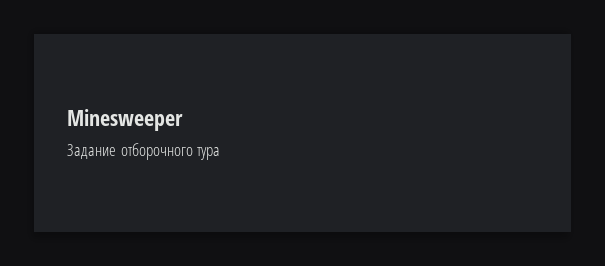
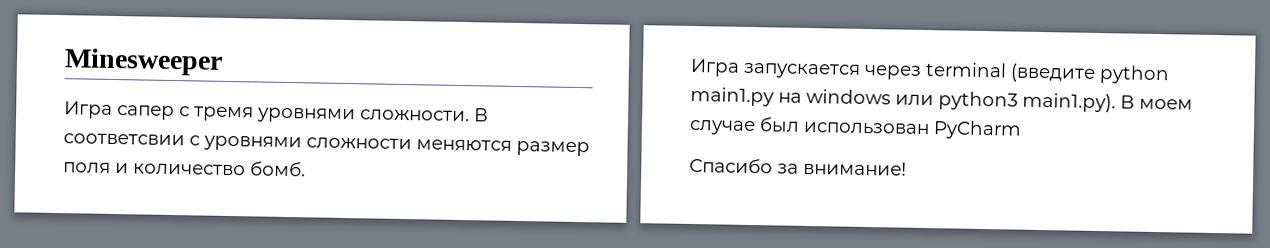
- Задание отборочного тура
+ Игра сапер с тремя уровнями сложности. В соответсвии с уровнями сложности меняются размер поля и количество бомб.
+ Игра запускается через terminal (введите python main1.py на windows или python3 main1.py). В моем случае был использован PyCharm
+ Спасибо за внимание!

